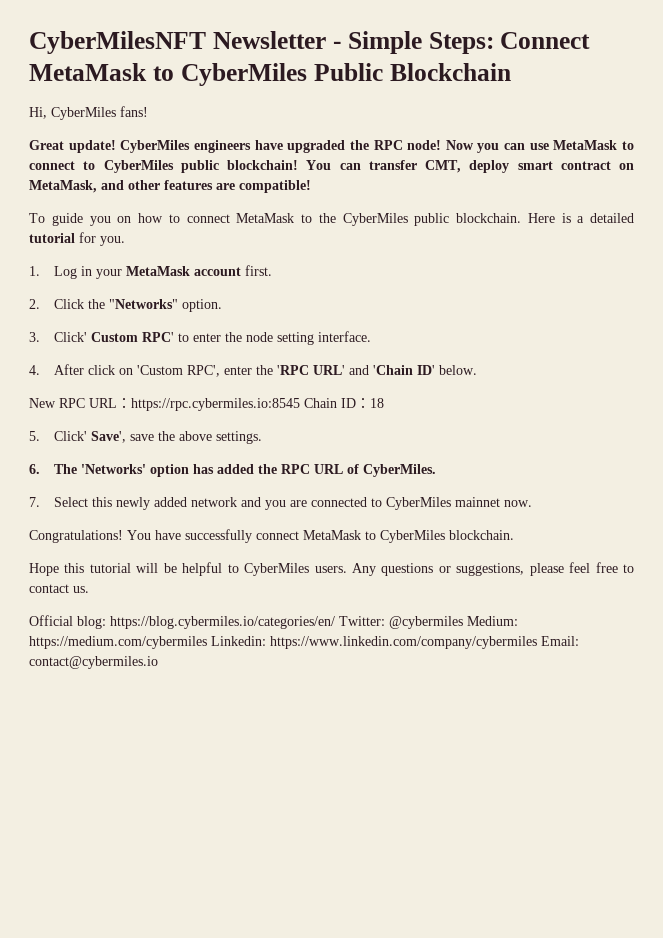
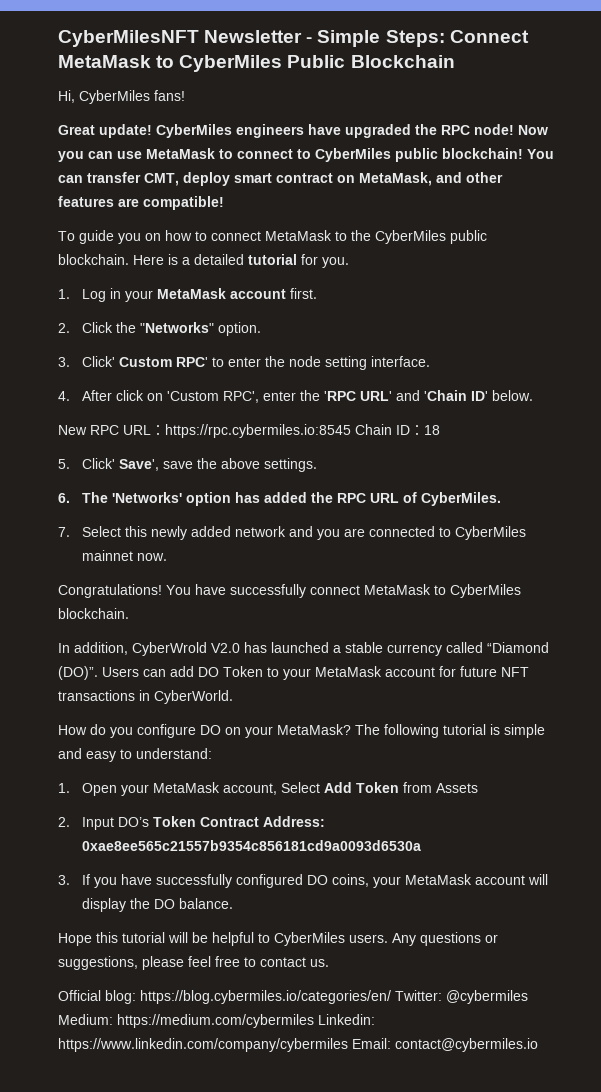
+ In addition, CyberWrold V2.0 has launched a stable currency called “Diamond (DO)”. Users can add DO Token to your MetaMask account for future NFT transactions in CyberWorld.
+ How do you configure DO on your MetaMask? The following tutorial is simple and easy to understand:
+ 1. Open your MetaMask account, Select Add Token from Assets
+ 2. Input DO’s Token Contract Address: 0xae8ee565c21557b9354c856181cd9a0093d6530a
+ 3. If you have successfully configured DO coins, your MetaMask account will display the DO balance.

